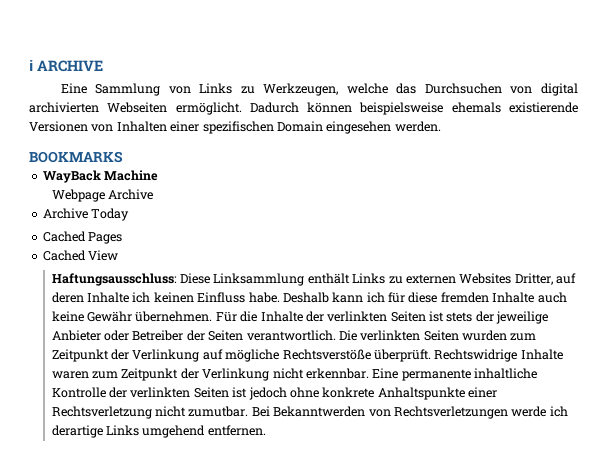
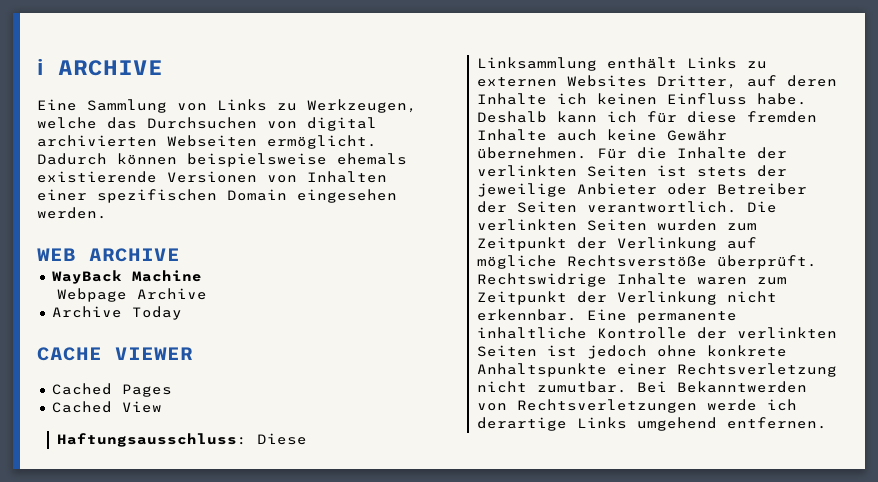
- BOOKMARKS
+ WEB ARCHIVE
+ CACHE VIEWER

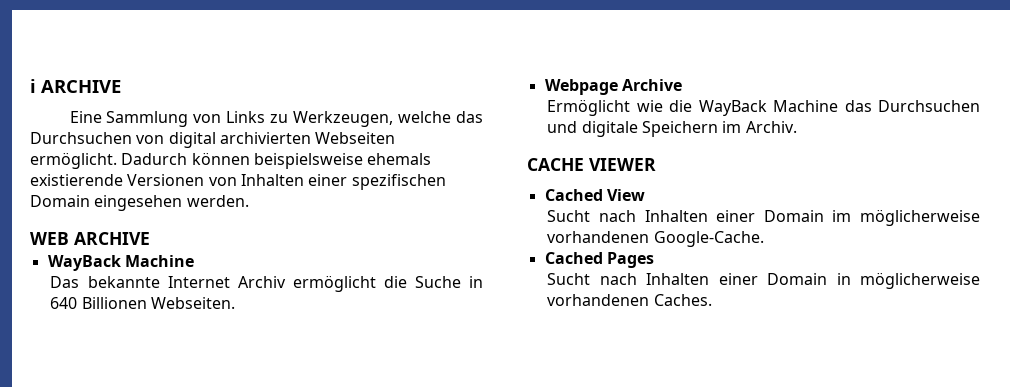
+ Das bekannte Internet Archiv ermöglicht die Suche in 640 Billionen Webseiten.
  Webpage Archive
- Archive Today
+ Ermöglicht wie die WayBack Machine das Durchsuchen und digitale Speichern im Archiv.
  CACHE VIEWER
+ Cached View
+ Sucht nach Inhalten einer Domain im möglicherweise vorhandenen Google-Cache.
  Cached Pages
- Cached View
- Haftungsausschluss: Diese Linksammlung enthält Links zu externen Websites Dritter, auf deren Inhalte ich keinen Einfluss habe. Deshalb kann ich für diese fremden Inhalte auch keine Gewähr übernehmen. Für die Inhalte der verlinkten Seiten ist stets der jeweilige Anbieter oder Betreiber der Seiten verantwortlich. Die verlinkten Seiten wurden zum Zeitpunkt der Verlinkung auf mögliche Rechtsverstöße überprüft. Rechtswidrige Inhalte waren zum Zeitpunkt der Verlinkung nicht erkennbar. Eine permanente inhaltliche Kontrolle der verlinkten Seiten ist jedoch ohne konkrete Anhaltspunkte einer Rechtsverletzung nicht zumutbar. Bei Bekanntwerden von Rechtsverletzungen werde ich derartige Links umgehend entfernen.
+ Sucht nach Inhalten einer Domain in möglicherweise vorhandenen Caches.

